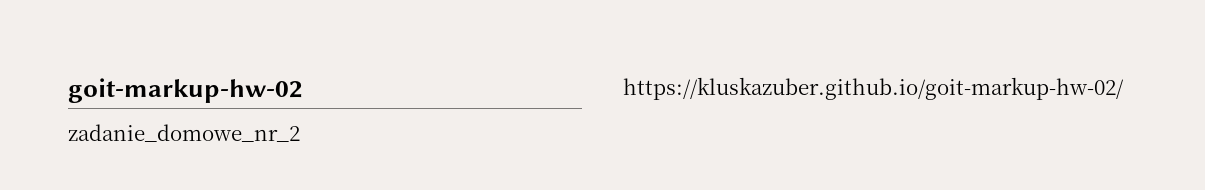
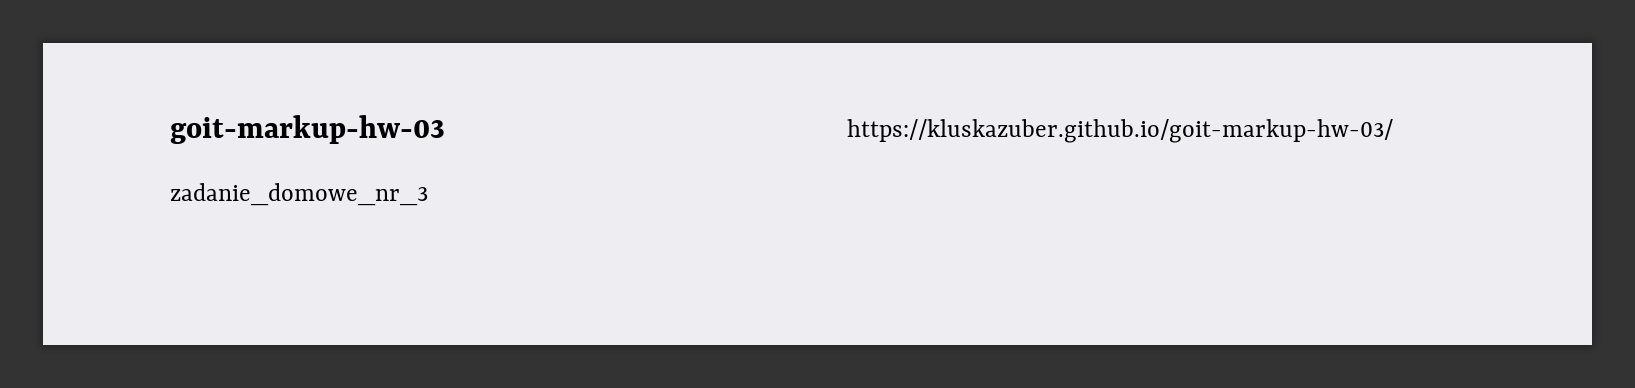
- goit-markup-hw-02
- zadanie_domowe_nr_2 https://kluskazuber.github.io/goit-markup-hw-02/
+ goit-markup-hw-03
+ zadanie_domowe_nr_3 https://kluskazuber.github.io/goit-markup-hw-03/

